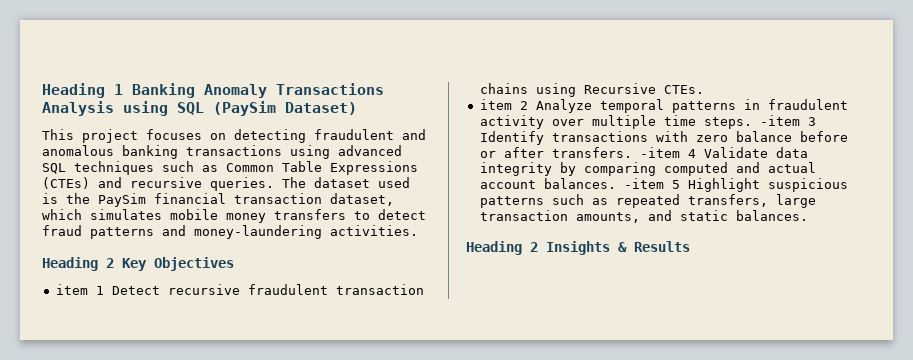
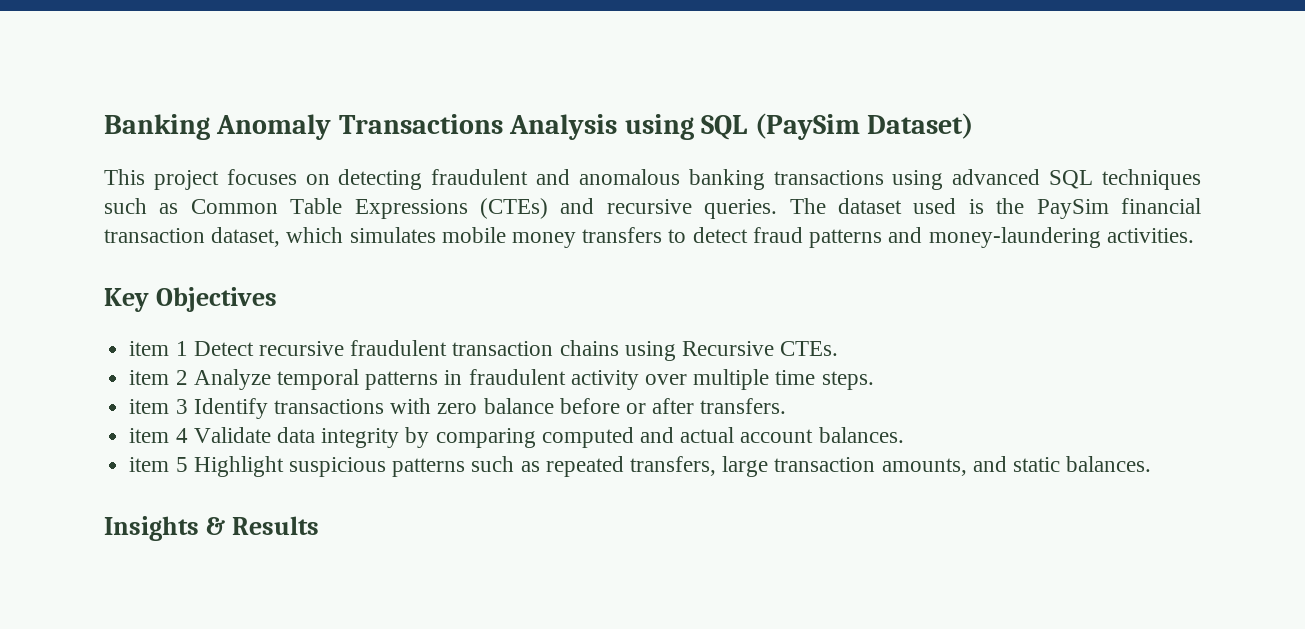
- Heading 1 Banking Anomaly Transactions Analysis using SQL (PaySim Dataset)
+ Banking Anomaly Transactions Analysis using SQL (PaySim Dataset)
- Heading 2 Key Objectives
+ Key Objectives
- item 2 Analyze temporal patterns in fraudulent activity over multiple time steps. -item 3 Identify transactions with zero balance before or after transfers. -item 4 Validate data integrity by comparing computed and actual account balances. -item 5 Highlight suspicious patterns such as repeated transfers, large transaction amounts, and static balances.
+ item 2 Analyze temporal patterns in fraudulent activity over multiple time steps.
+ item 3 Identify transactions with zero balance before or after transfers.
+ item 4 Validate data integrity by comparing computed and actual account balances.
+ item 5 Highlight suspicious patterns such as repeated transfers, large transaction amounts, and static balances.
- Heading 2 Insights & Results
+ Insights & Results

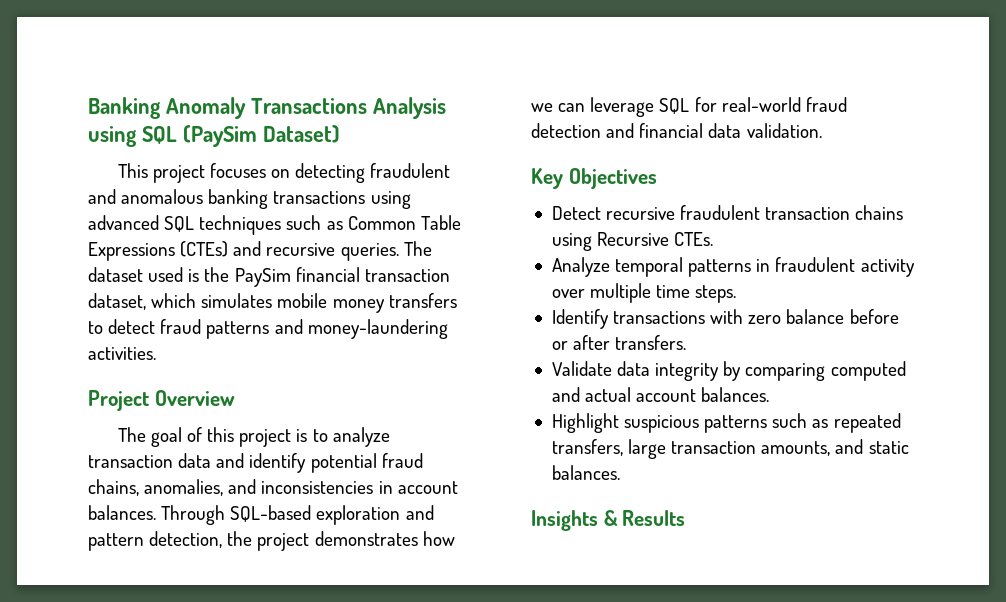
+ Project Overview
+ The goal of this project is to analyze transaction data and identify potential fraud chains, anomalies, and inconsistencies in account balances. Through SQL-based exploration and pattern detection, the project demonstrates how we can leverage SQL for real-world fraud detection and financial data validation.
- item 1 Detect recursive fraudulent transaction chains using Recursive CTEs.
+ Detect recursive fraudulent transaction chains using Recursive CTEs.
- item 2 Analyze temporal patterns in fraudulent activity over multiple time steps.
+ Analyze temporal patterns in fraudulent activity over multiple time steps.
- item 3 Identify transactions with zero balance before or after transfers.
+ Identify transactions with zero balance before or after transfers.
- item 4 Validate data integrity by comparing computed and actual account balances.
+ Validate data integrity by comparing computed and actual account balances.
- item 5 Highlight suspicious patterns such as repeated transfers, large transaction amounts, and static balances.
+ Highlight suspicious patterns such as repeated transfers, large transaction amounts, and static balances.

